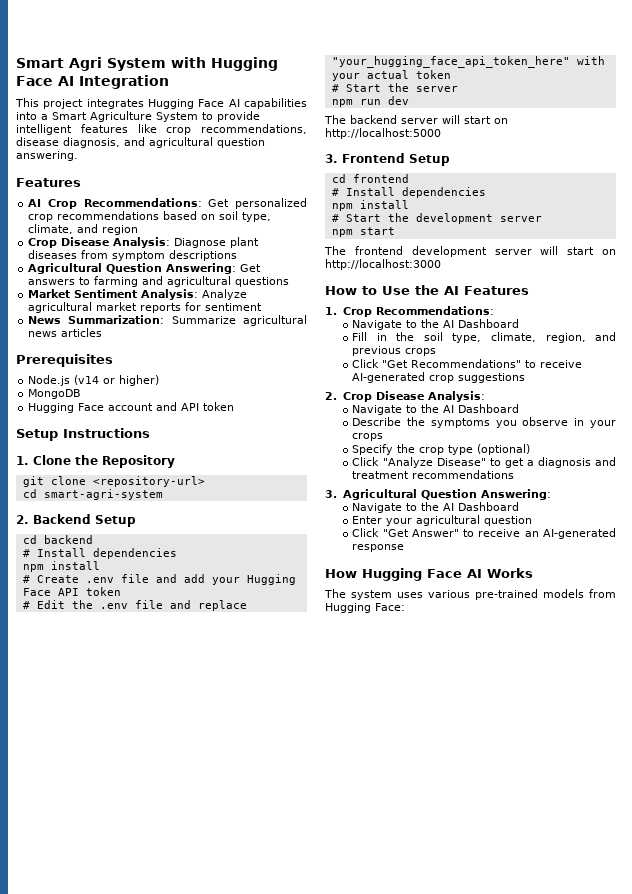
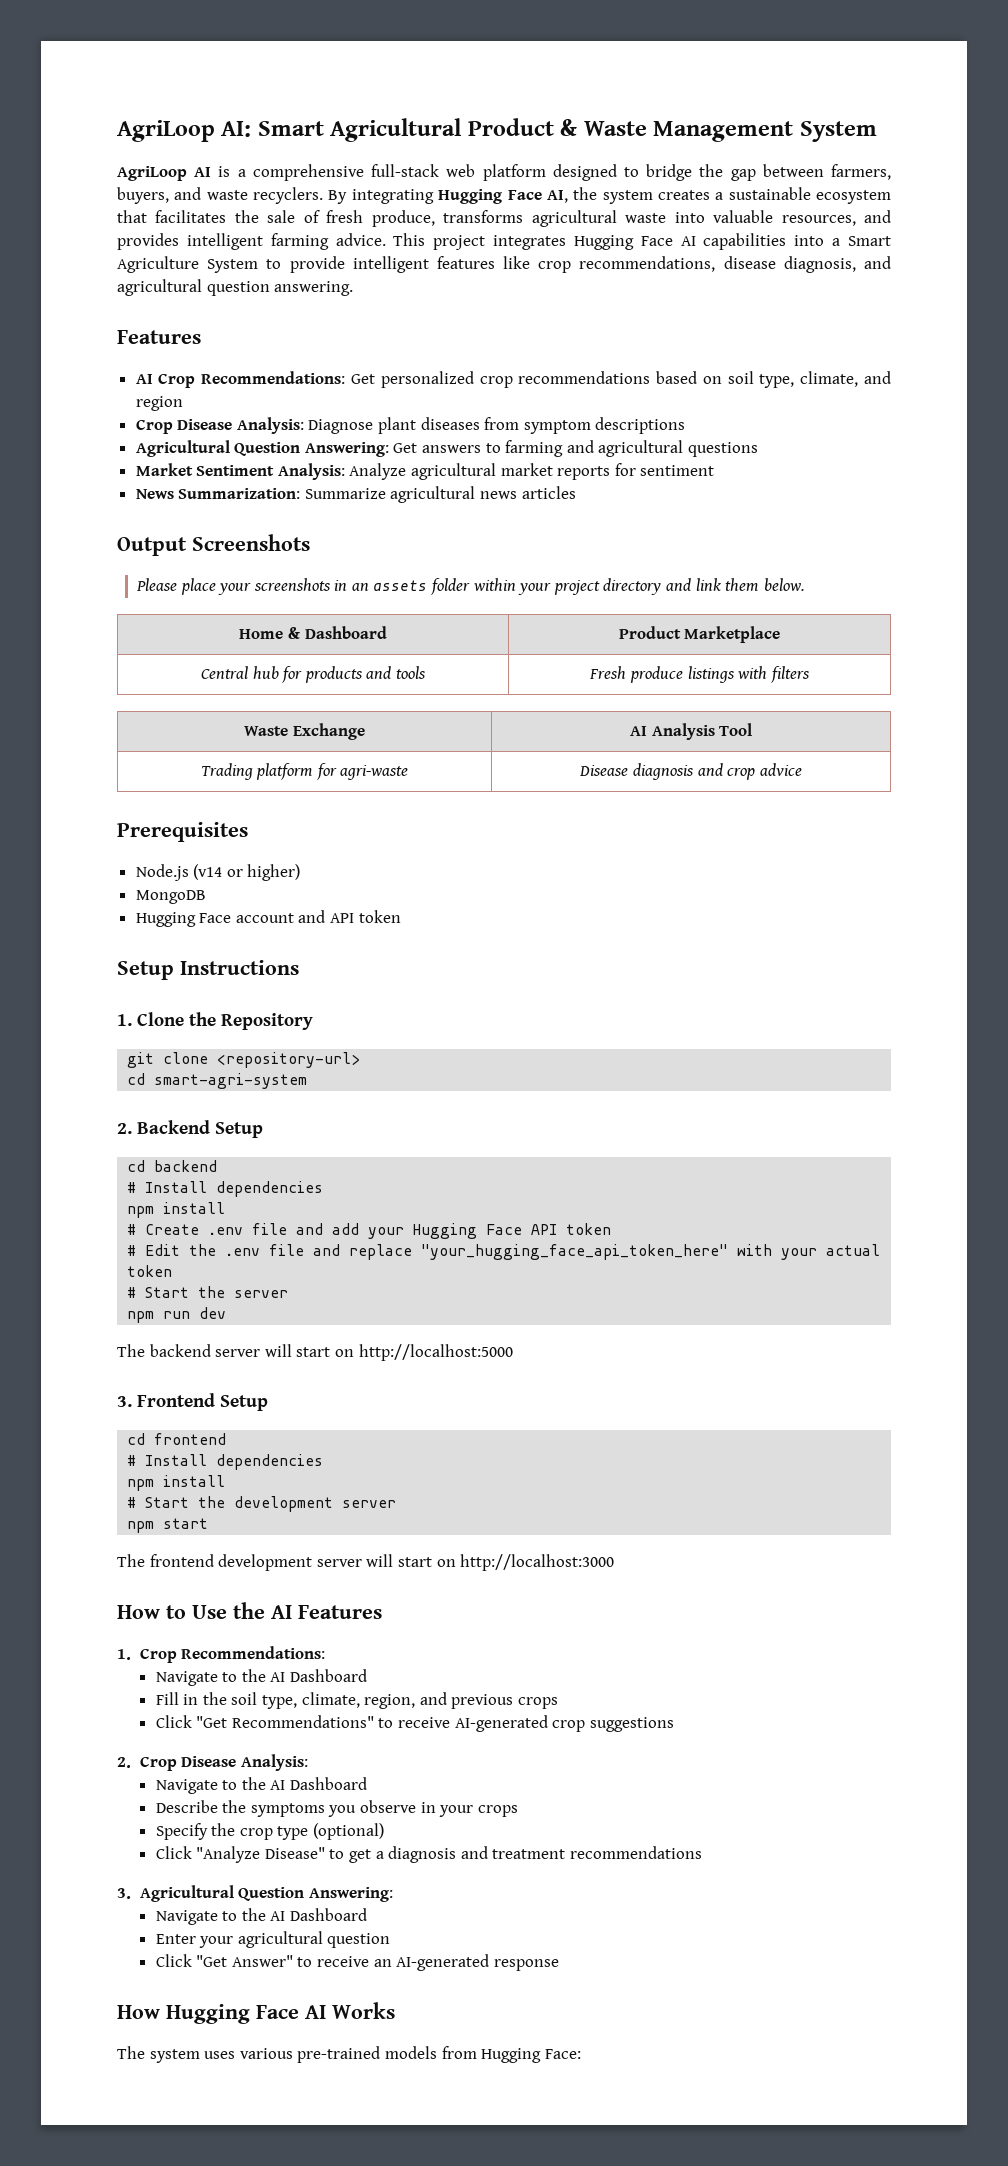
- Smart Agri System with Hugging Face AI Integration
- This project integrates Hugging Face AI capabilities into a Smart Agriculture System to provide intelligent features like crop recommendations, disease diagnosis, and agricultural question answering.
+ AgriLoop AI: Smart Agricultural Product & Waste Management System
+ AgriLoop AI is a comprehensive full-stack web platform designed to bridge the gap between farmers, buyers, and waste recyclers. By integrating Hugging Face AI, the system creates a sustainable ecosystem that facilitates the sale of fresh produce, transforms agricultural waste into valuable resources, and provides intelligent farming advice. This project integrates Hugging Face AI capabilities into a Smart Agriculture System to provide intelligent features like crop recommendations, disease diagnosis, and agricultural question answering.
+ Output Screenshots
+ Please place your screenshots in an assets folder within your project directory and link them below.
+ Home & Dashboard | Product Marketplace
+ Central hub for products and tools | Fresh produce listings with filters
+ Waste Exchange | AI Analysis Tool
+ Trading platform for agri-waste | Disease diagnosis and crop advice

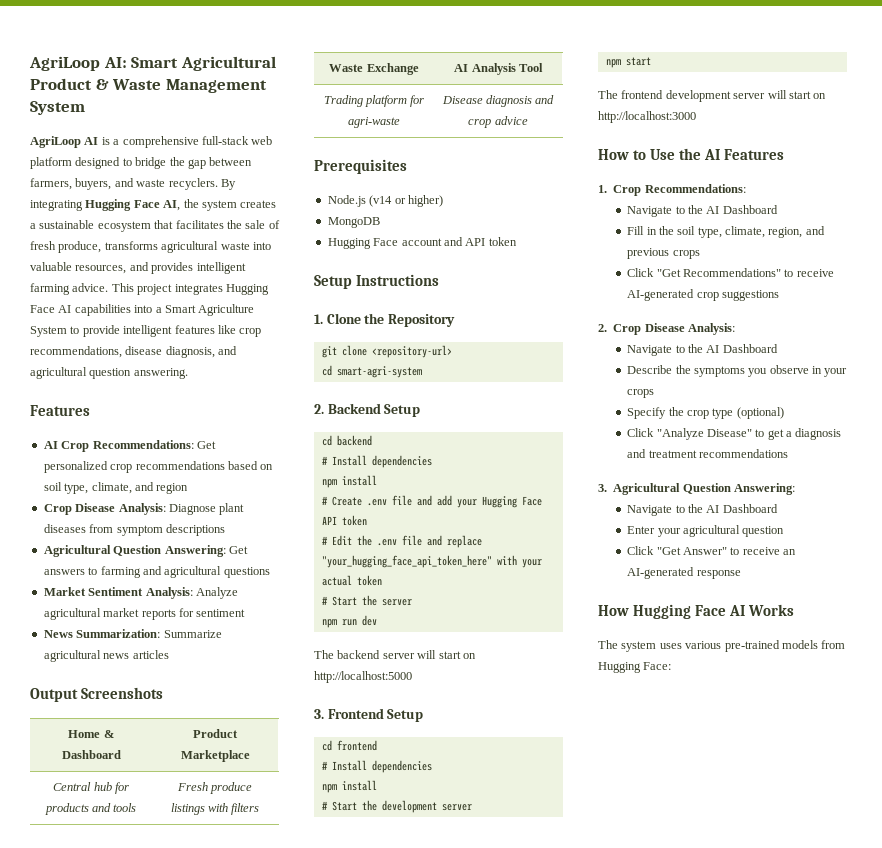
- Please place your screenshots in an assets folder within your project directory and link them below.

